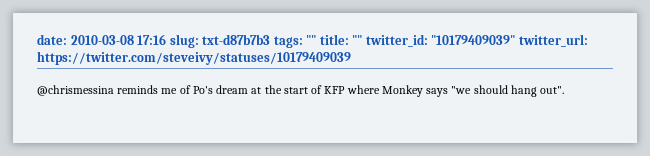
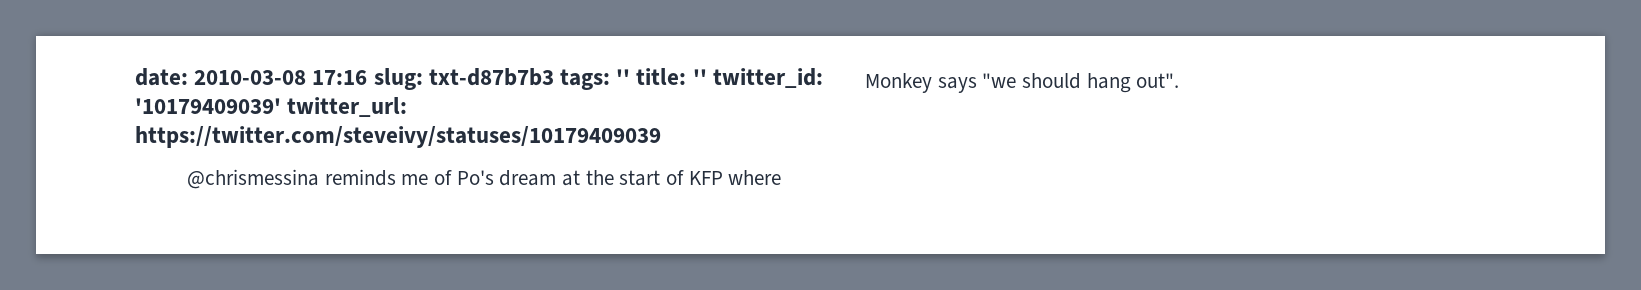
- date: 2010-03-08 17:16 slug: txt-d87b7b3 tags: "" title: "" twitter_id: "10179409039" twitter_url: https://twitter.com/steveivy/statuses/10179409039
+ date: 2010-03-08 17:16 slug: txt-d87b7b3 tags: '' title: '' twitter_id: '10179409039' twitter_url: https://twitter.com/steveivy/statuses/10179409039

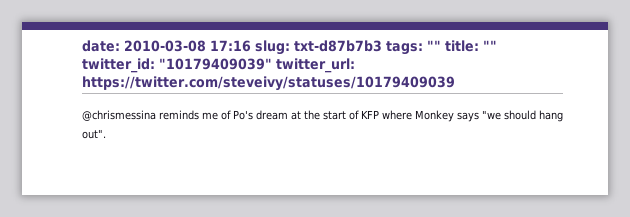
- date: 2010-03-08 17:16 slug: txt-d87b7b3 tags: '' title: '' twitter_id: '10179409039' twitter_url: https://twitter.com/steveivy/statuses/10179409039
+ date: 2010-03-08 17:16 slug: txt-d87b7b3 tags: "" title: "" twitter_id: "10179409039" twitter_url: https://twitter.com/steveivy/statuses/10179409039

